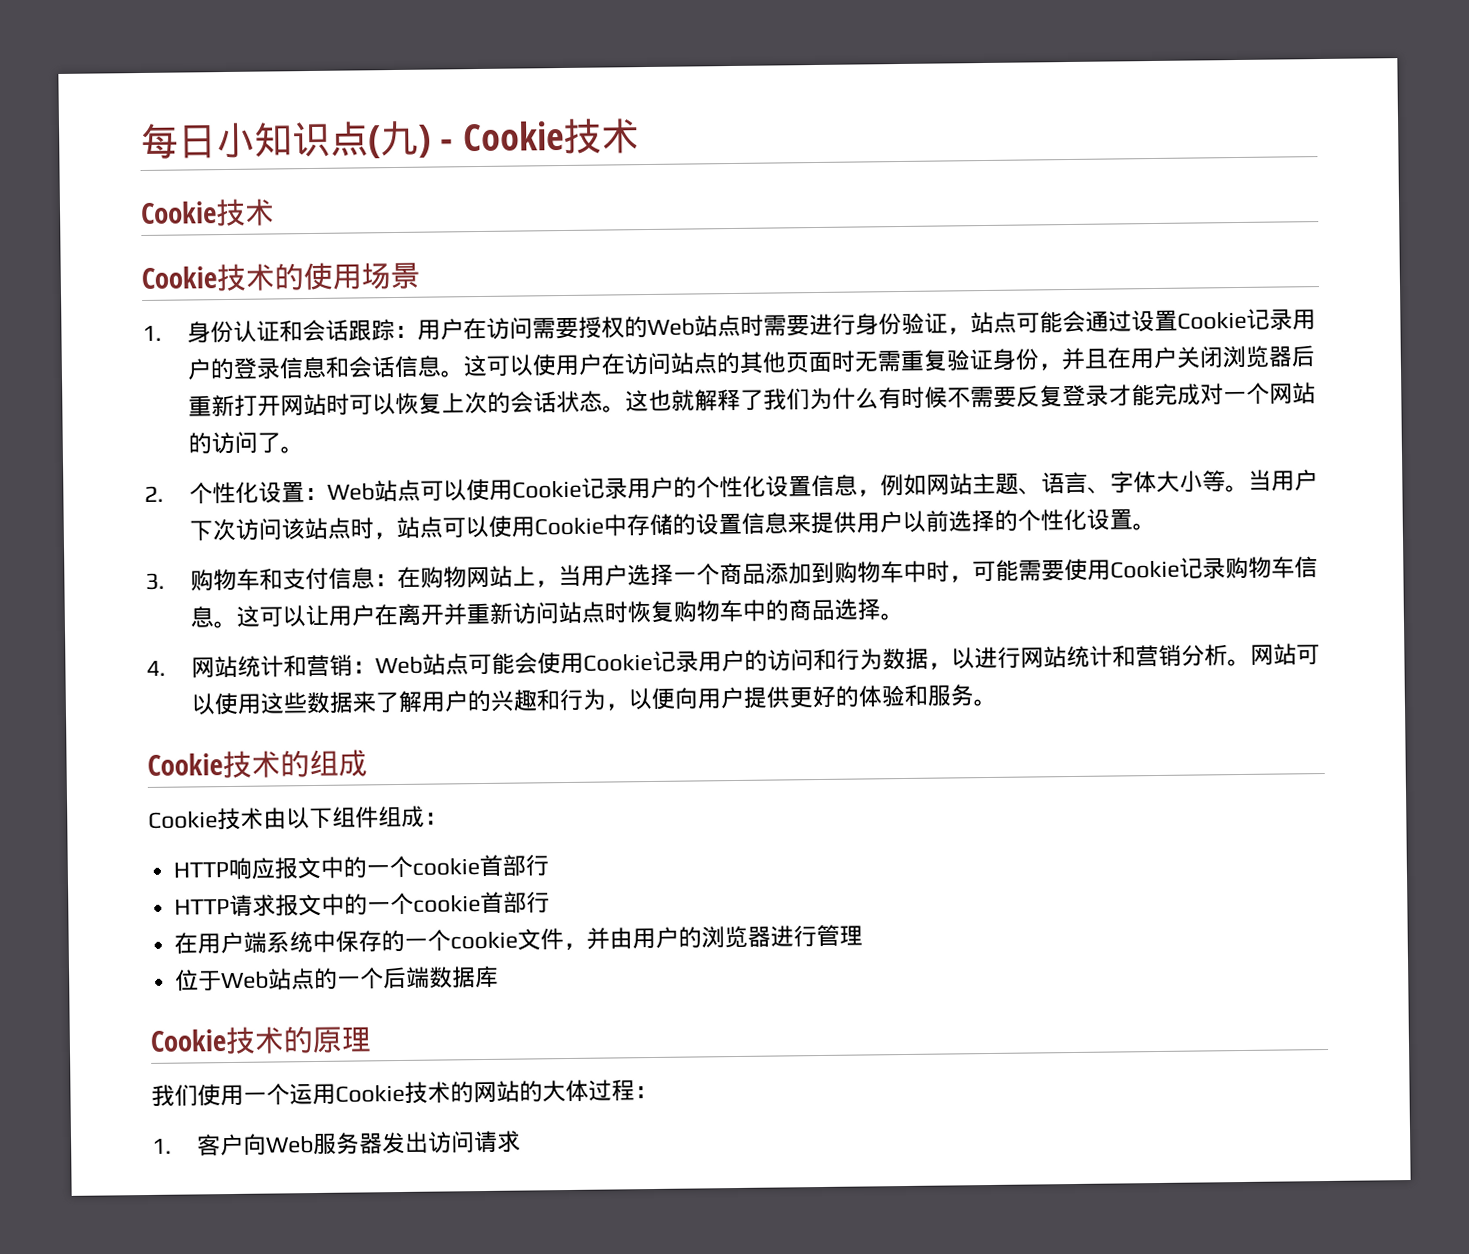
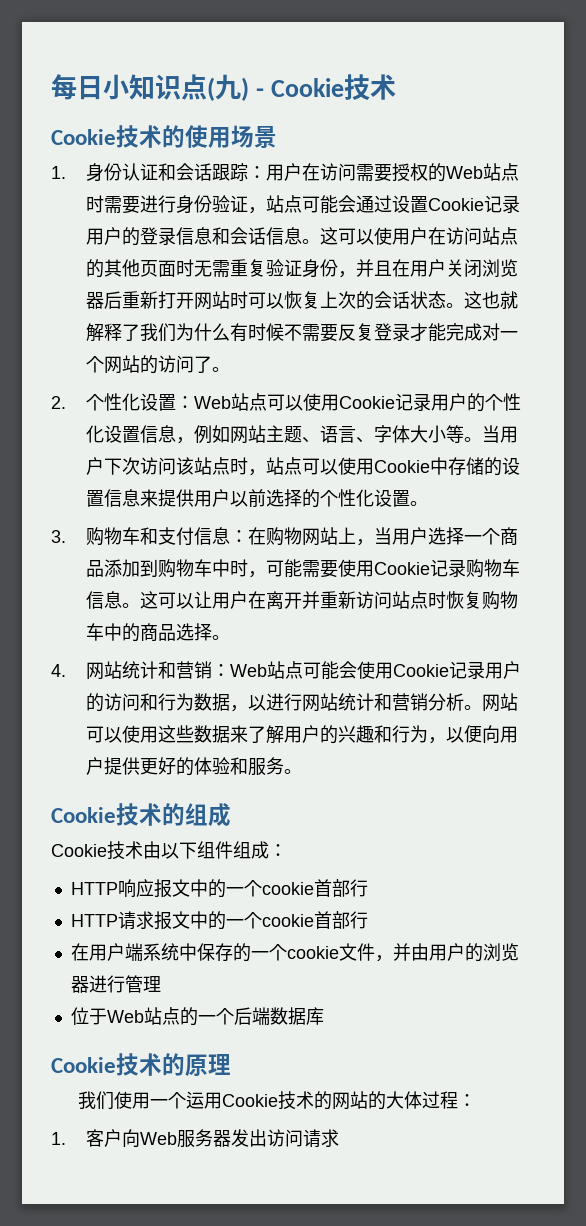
  每日小知识点(九) - Cookie技术
- Cookie技术

